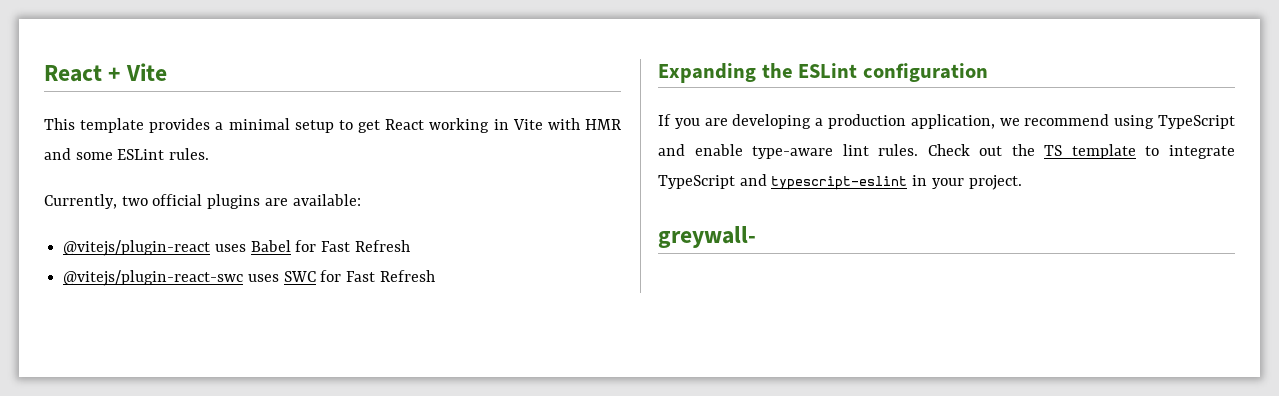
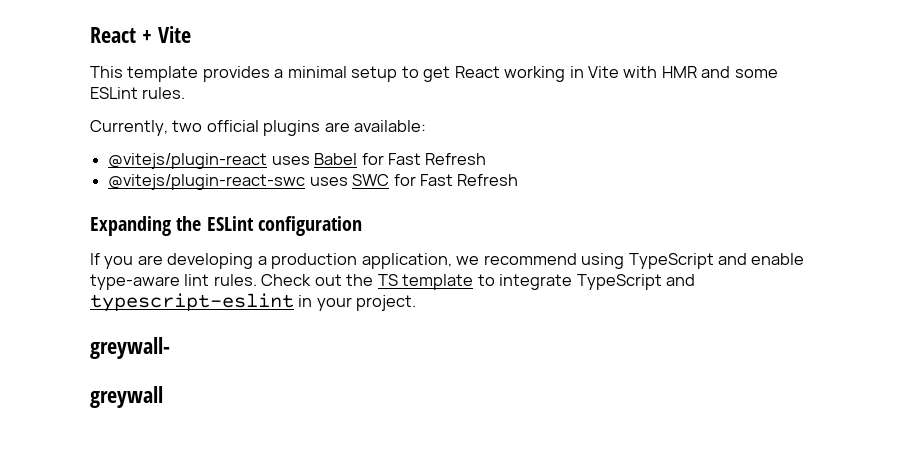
+ greywall

